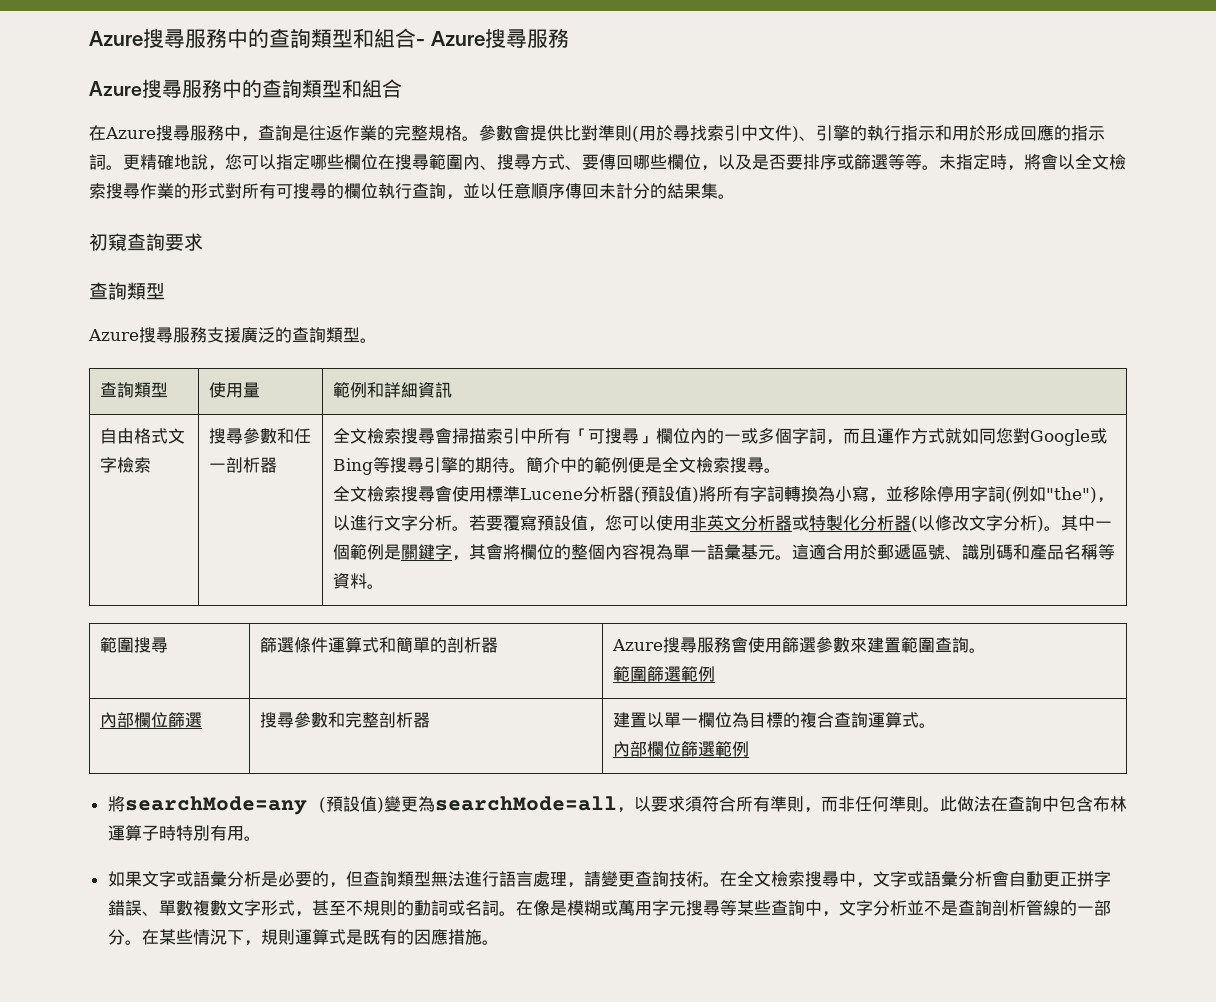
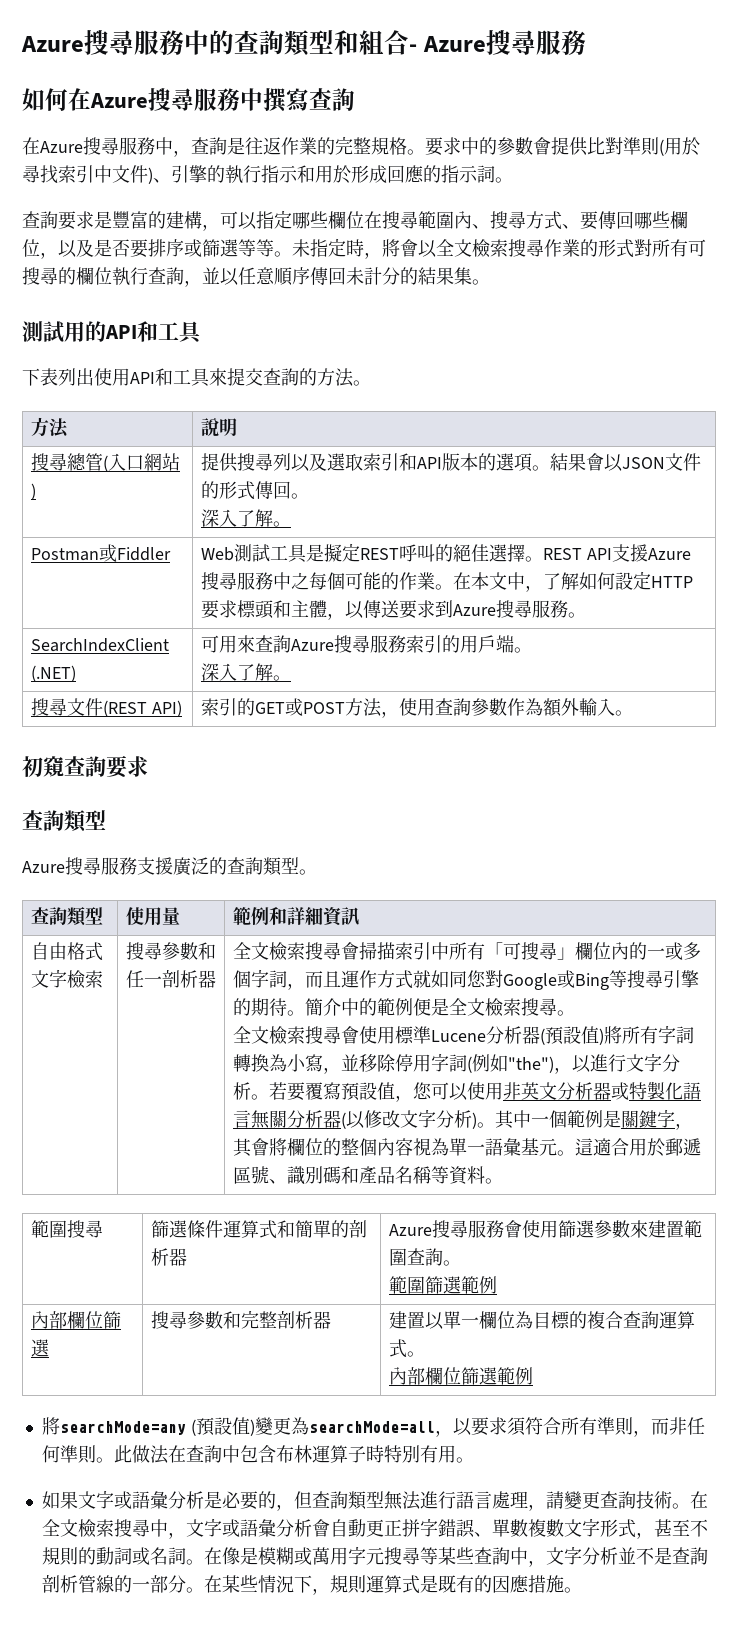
  Azure搜尋服務中的查詢類型和組合- Azure搜尋服務
- Azure搜尋服務中的查詢類型和組合
+ 如何在Azure搜尋服務中撰寫查詢
- 參數會提供比對準則(用於尋找索引中文件)、引擎的執行指示和用於形成回應的指示詞。更精確地說，您可以指定哪些欄位在搜尋範圍內、搜尋方式、要傳回哪些欄位，以及是否要排序或篩選等等。
+ 要求中的參數會提供比對準則(用於尋找索引中文件)、引擎的執行指示和用於形成回應的指示詞。
+ 查詢要求是豐富的建構，可以指定哪些欄位在搜尋範圍內、搜尋方式、要傳回哪些欄位，以及是否要排序或篩選等等。
+ 測試用的API和工具
+ 下表列出使用API和工具來提交查詢的方法。
+ 方法 | 說明
+ 搜尋總管(入口網站) | 提供搜尋列以及選取索引和API版本的選項。結果會以JSON文件的形式傳回。
+ 深入了解。
+ Postman或Fiddler | Web測試工具是擬定REST呼叫的絕佳選擇。REST API支援Azure搜尋服務中之每個可能的作業。在本文中，了解如何設定HTTP要求標頭和主體，以傳送要求到Azure搜尋服務。
+ SearchIndexClient (.NET) | 可用來查詢Azure搜尋服務索引的用戶端。
+ 深入了解。
+ 搜尋文件(REST API) | 索引的GET或POST方法，使用查詢參數作為額外輸入。
- 若要覆寫預設值，您可以使用非英文分析器或特製化分析器(以修改文字分析)。
+ 若要覆寫預設值，您可以使用非英文分析器或特製化語言無關分析器(以修改文字分析)。

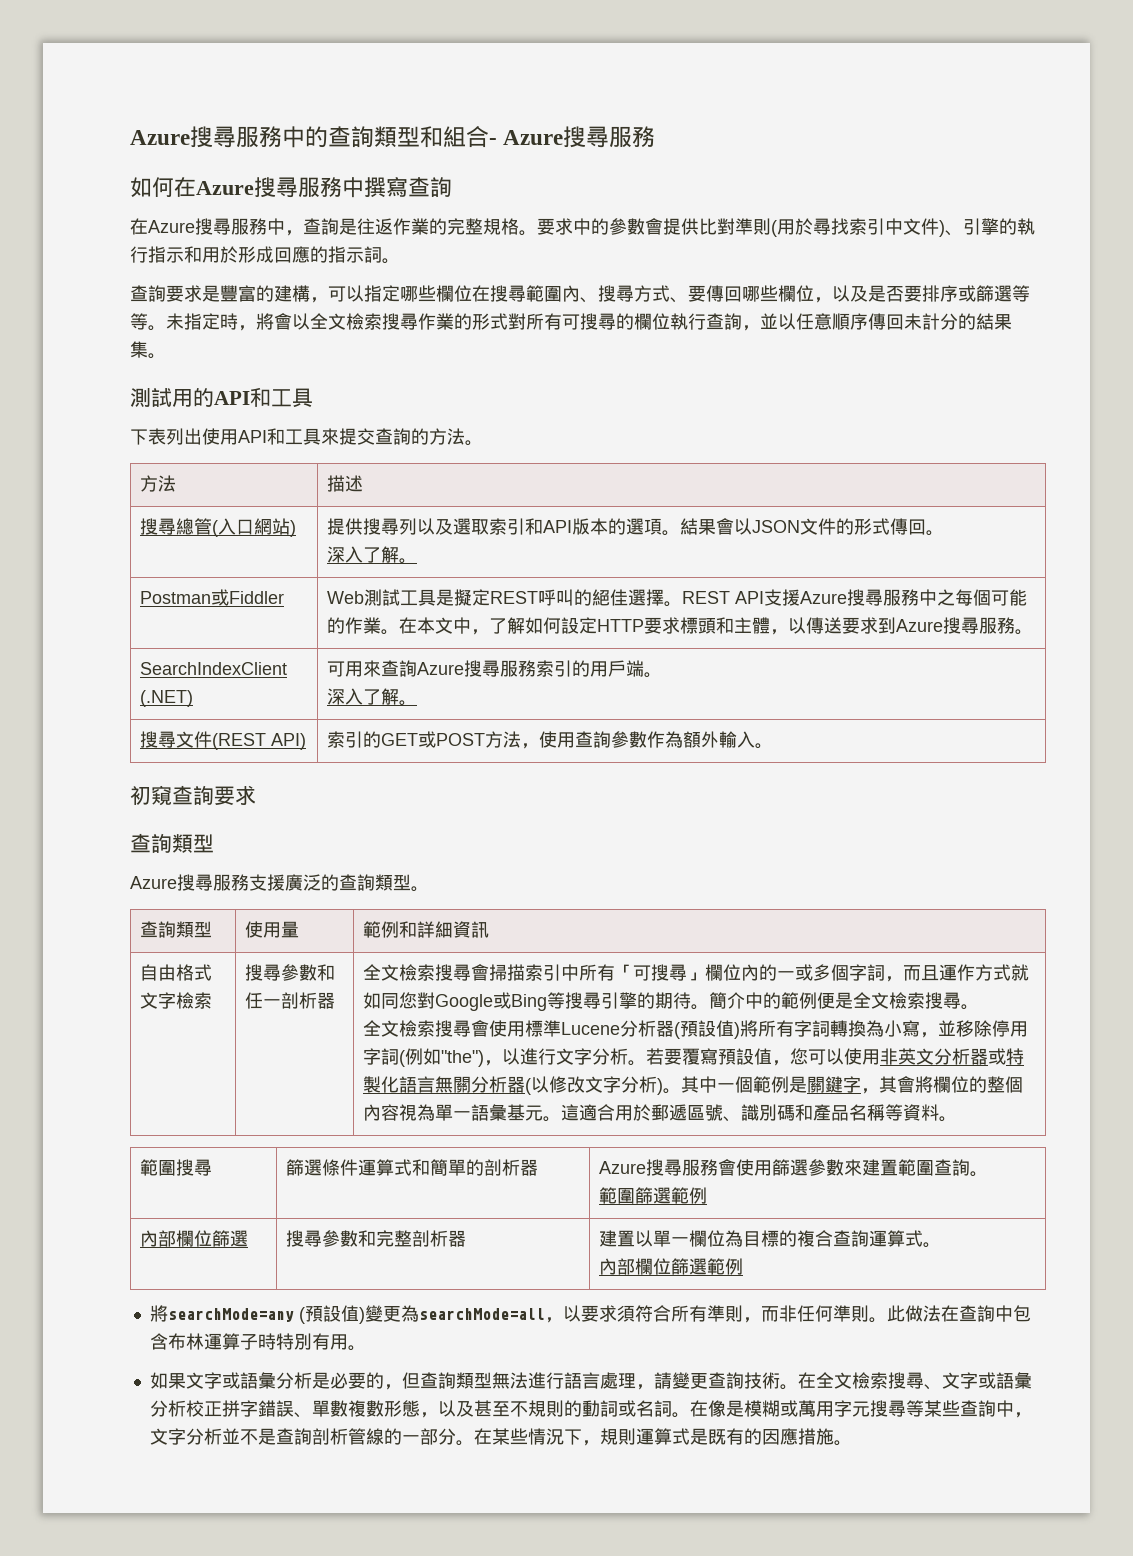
- 方法 | 說明
+ 方法 | 描述
- 在全文檢索搜尋中，文字或語彙分析會自動更正拼字錯誤、單數複數文字形式，甚至不規則的動詞或名詞。
+ 在全文檢索搜尋、文字或語彙分析校正拼字錯誤、單數複數形態，以及甚至不規則的動詞或名詞。

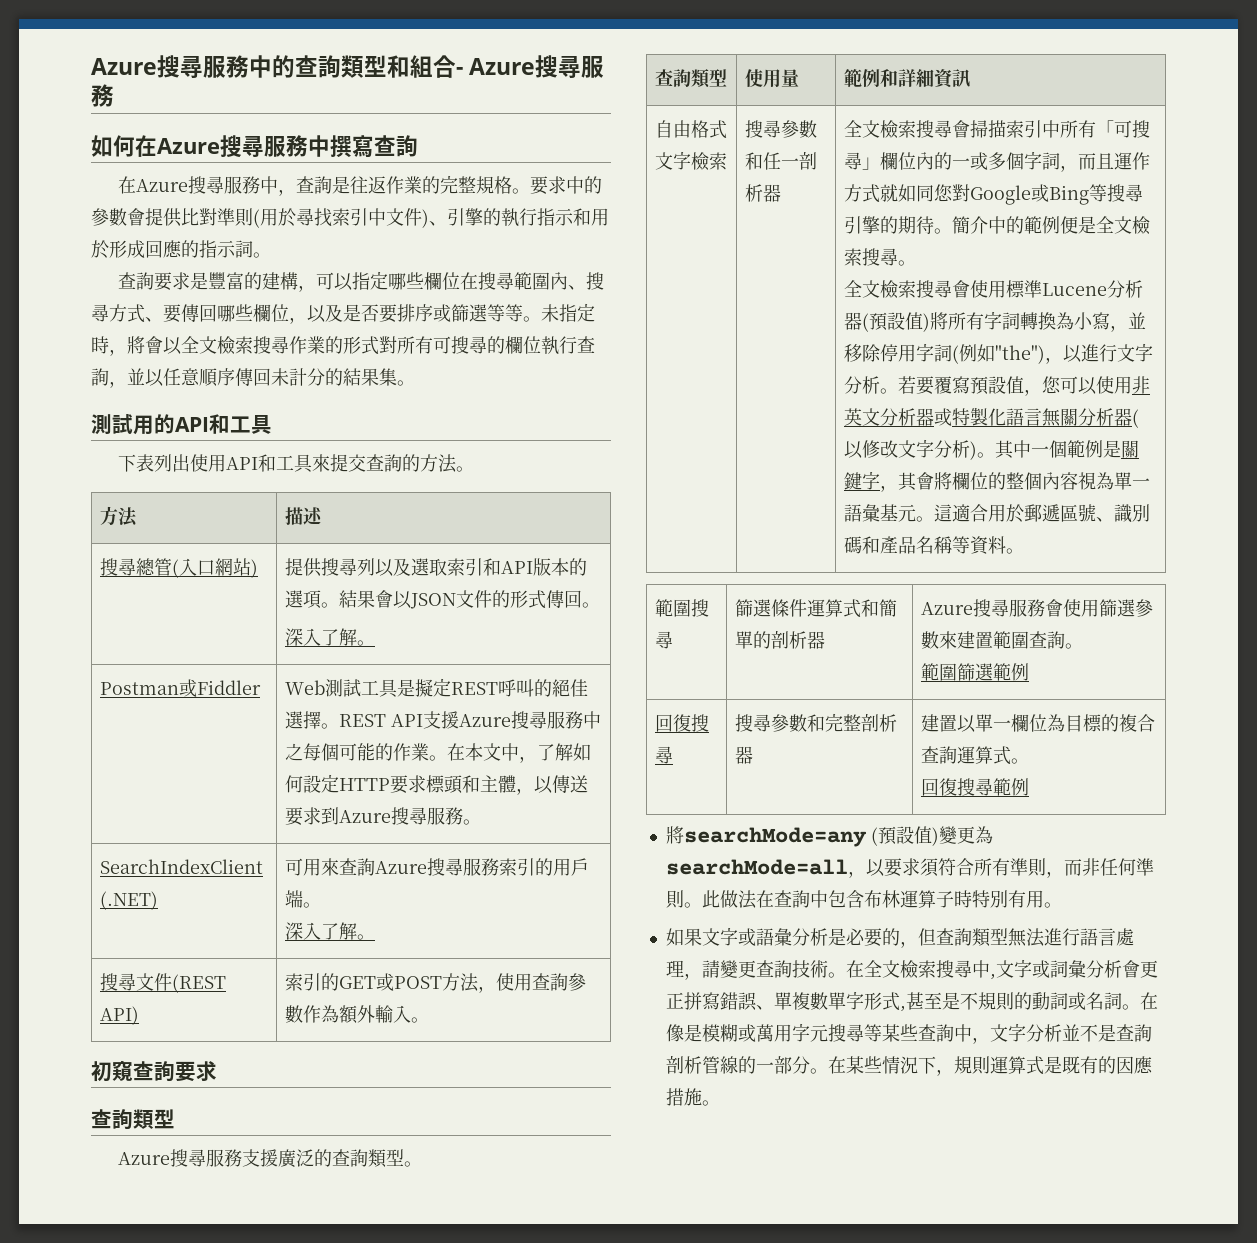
- 內部欄位篩選 | 搜尋參數和完整剖析器 | 建置以單一欄位為目標的複合查詢運算式。
- 內部欄位篩選範例
+ 回復搜尋 | 搜尋參數和完整剖析器 | 建置以單一欄位為目標的複合查詢運算式。
+ 回復搜尋範例
- 在全文檢索搜尋、文字或語彙分析校正拼字錯誤、單數複數形態，以及甚至不規則的動詞或名詞。
+ 在全文檢索搜尋中,文字或詞彙分析會更正拼寫錯誤、單複數單字形式,甚至是不規則的動詞或名詞。

